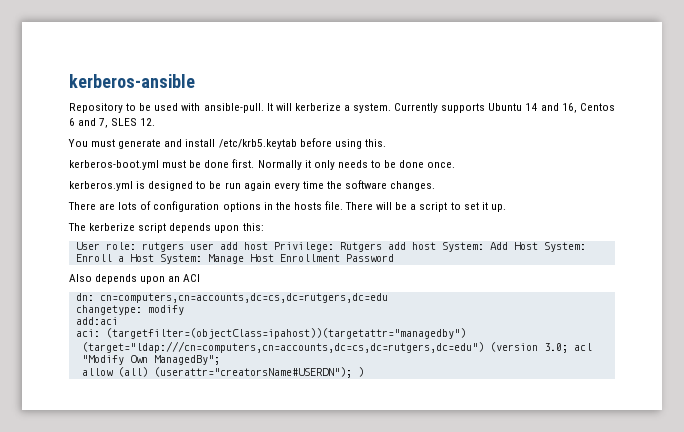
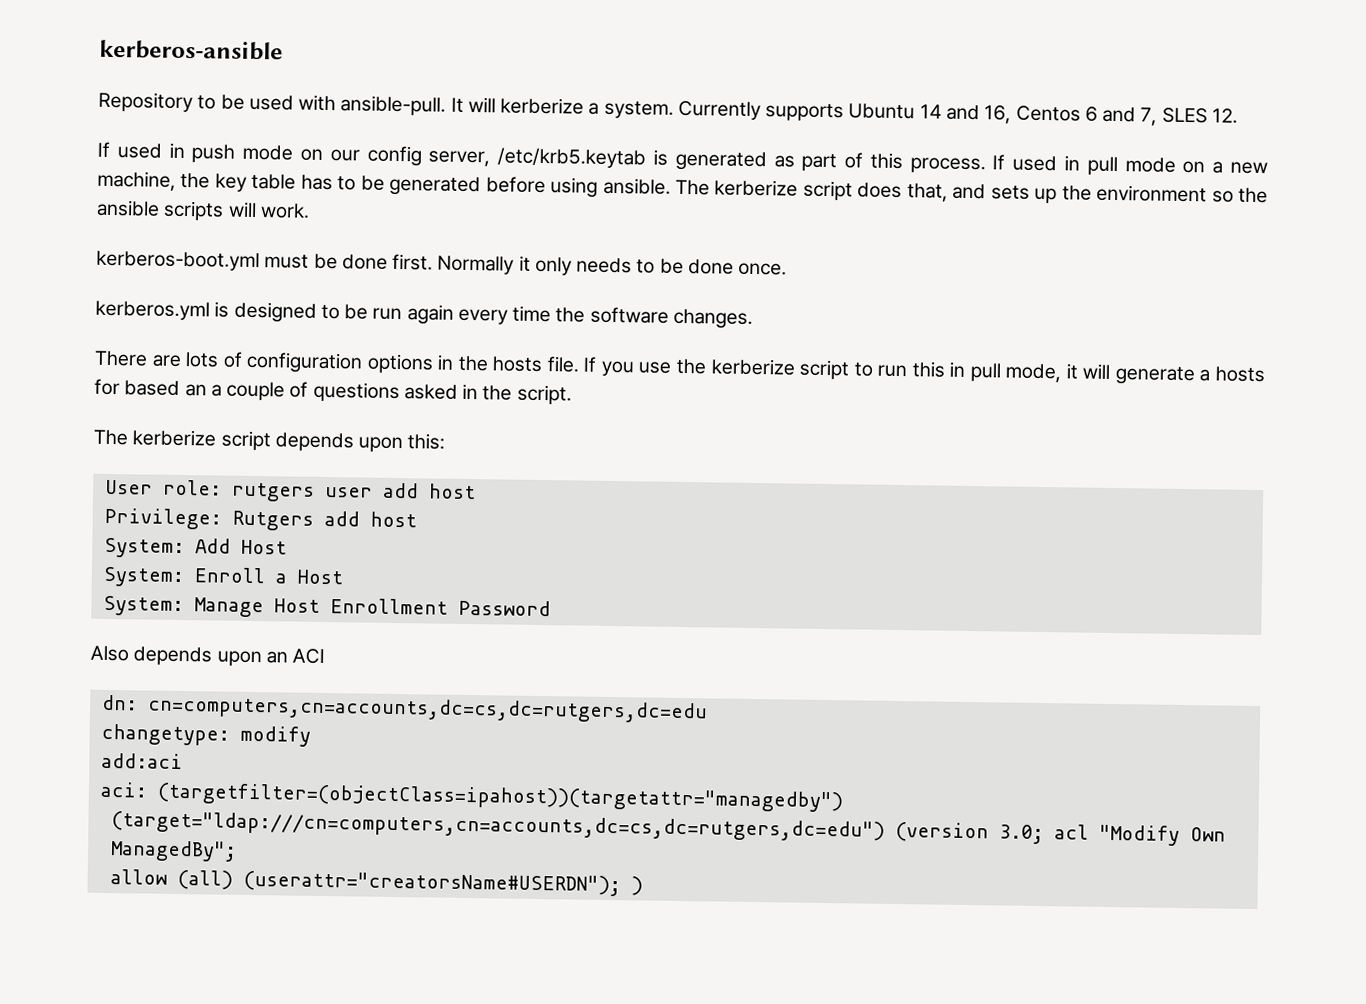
- You must generate and install /etc/krb5.keytab before using this.
+ If used in push mode on our config server, /etc/krb5.keytab is generated as part of this process. If used in pull mode on a new machine, the key table has to be generated before using ansible. The kerberize script does that, and sets up the environment so the ansible scripts will work.
- There will be a script to set it up.
+ If you use the kerberize script to run this in pull mode, it will generate a hosts for based an a couple of questions asked in the script.
- User role: rutgers user add host Privilege: Rutgers add host System: Add Host System: Enroll a Host System: Manage Host Enrollment Password
+ User role: rutgers user add host
+ Privilege: Rutgers add host
+ System: Add Host
+ System: Enroll a Host
+ System: Manage Host Enrollment Password

